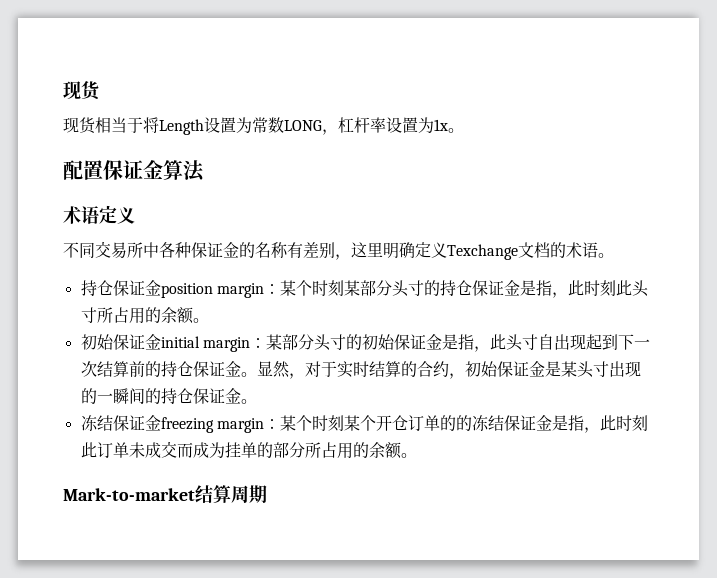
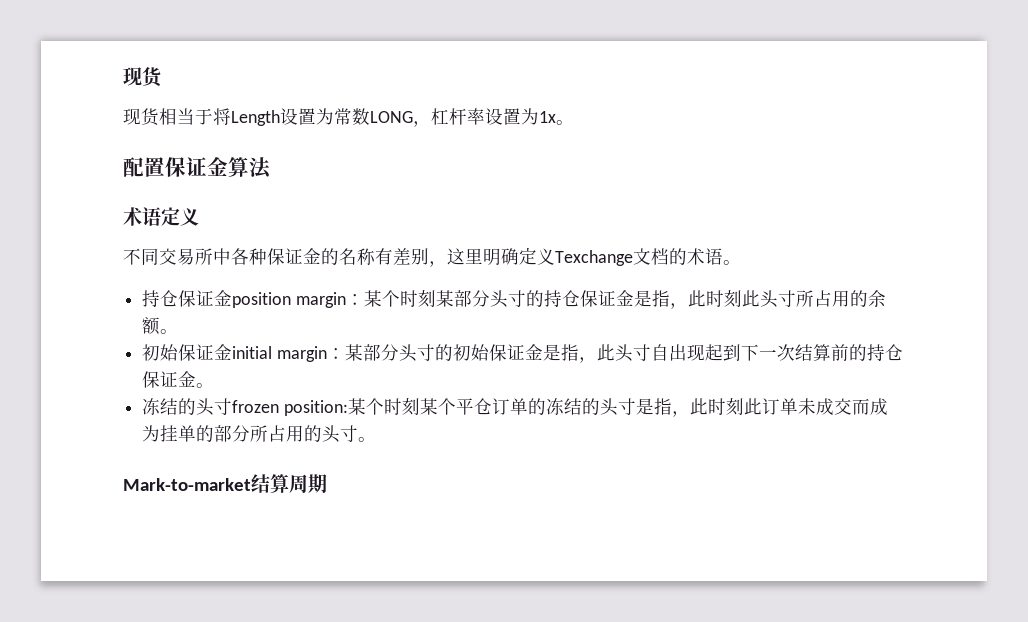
- 初始保证金initial margin：某部分头寸的初始保证金是指，此头寸自出现起到下一次结算前的持仓保证金。显然，对于实时结算的合约，初始保证金是某头寸出现的一瞬间的持仓保证金。
- 冻结保证金freezing margin：某个时刻某个开仓订单的的冻结保证金是指，此时刻此订单未成交而成为挂单的部分所占用的余额。
+ 初始保证金initial margin：某部分头寸的初始保证金是指，此头寸自出现起到下一次结算前的持仓保证金。
+ 冻结的头寸frozen position:某个时刻某个平仓订单的冻结的头寸是指，此时刻此订单未成交而成为挂单的部分所占用的头寸。

